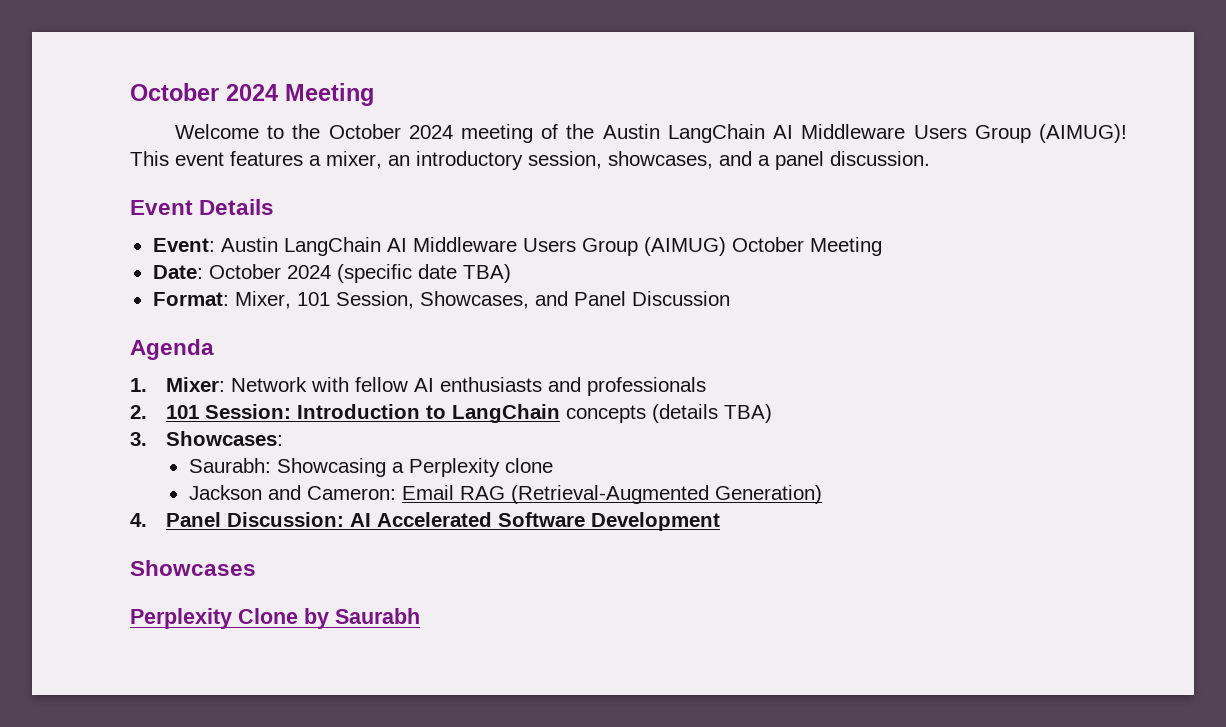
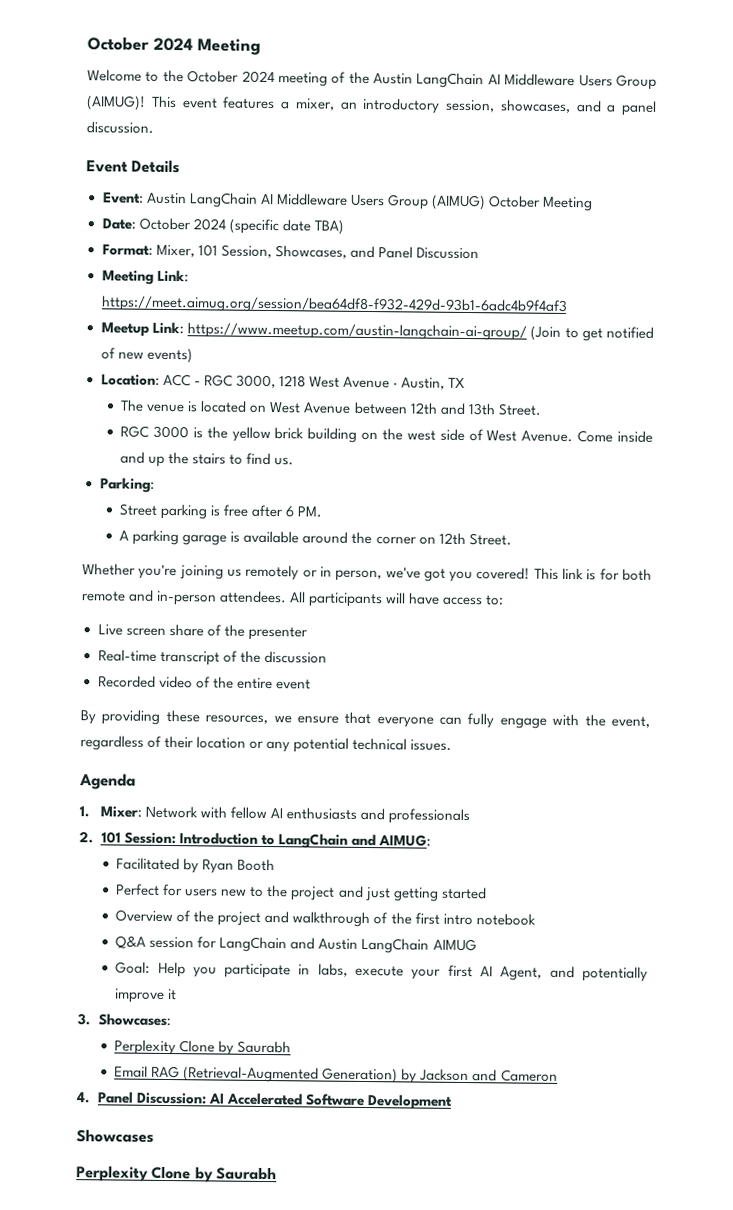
+ Meeting Link: https://meet.aimug.org/session/bea64df8-f932-429d-93b1-6adc4b9f4af3
+ Meetup Link: https://www.meetup.com/austin-langchain-ai-group/ (Join to get notified of new events)
+ Location: ACC - RGC 3000, 1218 West Avenue · Austin, TX
+ The venue is located on West Avenue between 12th and 13th Street.
+ RGC 3000 is the yellow brick building on the west side of West Avenue. Come inside and up the stairs to find us.
+ Parking:
+ Street parking is free after 6 PM.
+ A parking garage is available around the corner on 12th Street.
+ Whether you're joining us remotely or in person, we've got you covered! This link is for both remote and in-person attendees. All participants will have access to:
+ Live screen share of the presenter
+ Real-time transcript of the discussion
+ Recorded video of the entire event
+ By providing these resources, we ensure that everyone can fully engage with the event, regardless of their location or any potential technical issues.
- 2. 101 Session: Introduction to LangChain concepts (details TBA)
+ 2. 101 Session: Introduction to LangChain and AIMUG:
+ Facilitated by Ryan Booth
+ Perfect for users new to the project and just getting started
+ Overview of the project and walkthrough of the first intro notebook
+ Q&A session for LangChain and Austin LangChain AIMUG
+ Goal: Help you participate in labs, execute your first AI Agent, and potentially improve it
  3. Showcases:
- Saurabh: Showcasing a Perplexity clone
- Jackson and Cameron: Email RAG (Retrieval-Augmented Generation)
+ Perplexity Clone by Saurabh
+ Email RAG (Retrieval-Augmented Generation) by Jackson and Cameron

